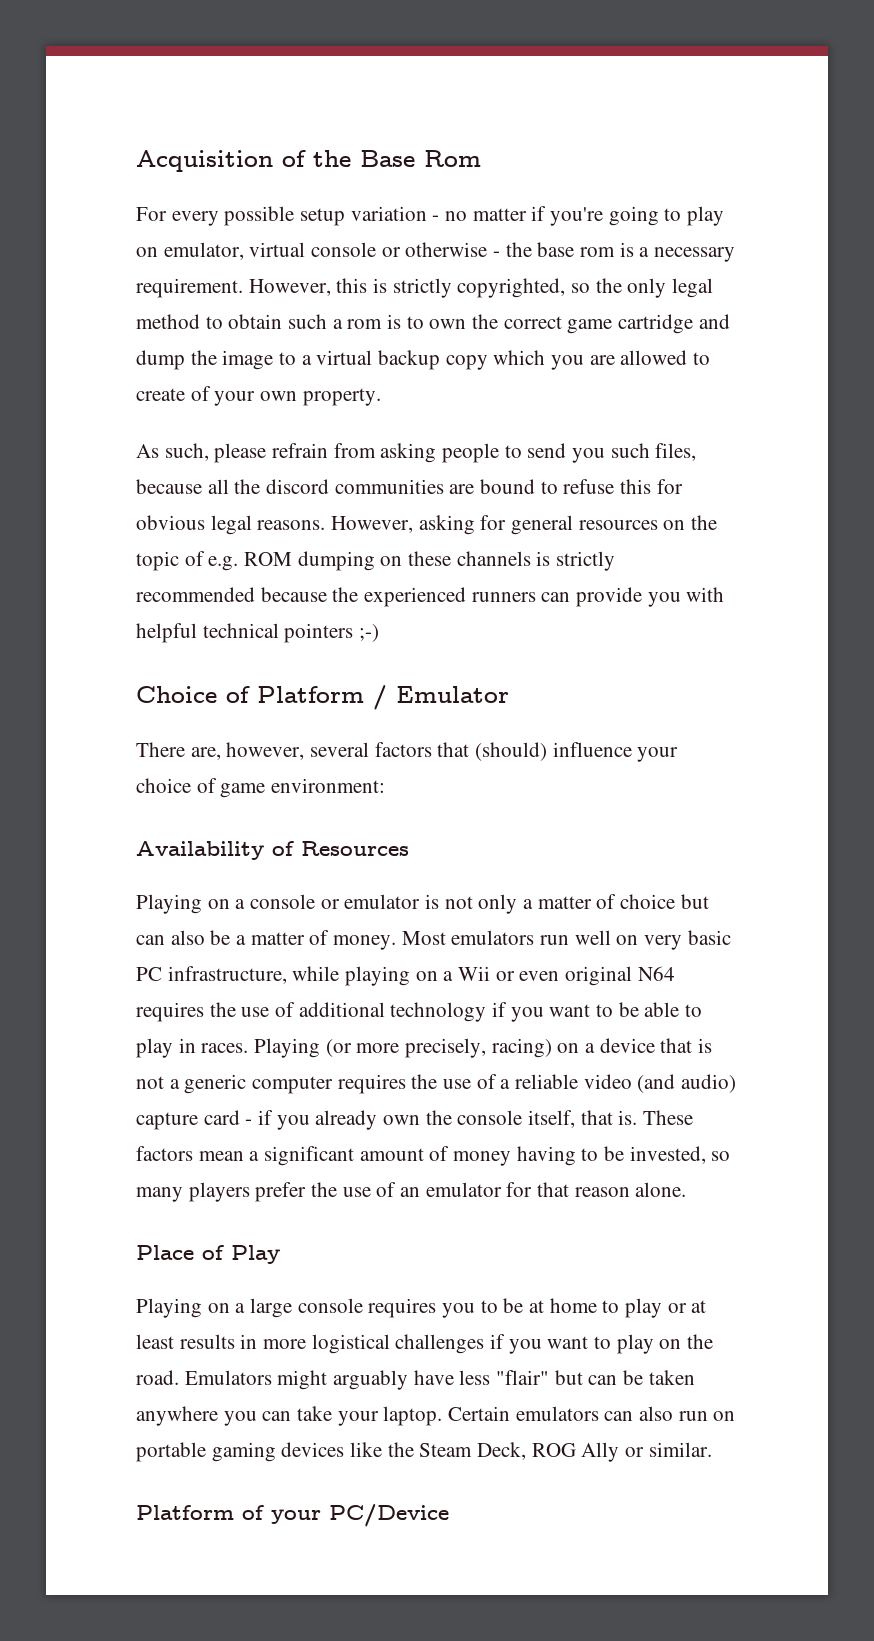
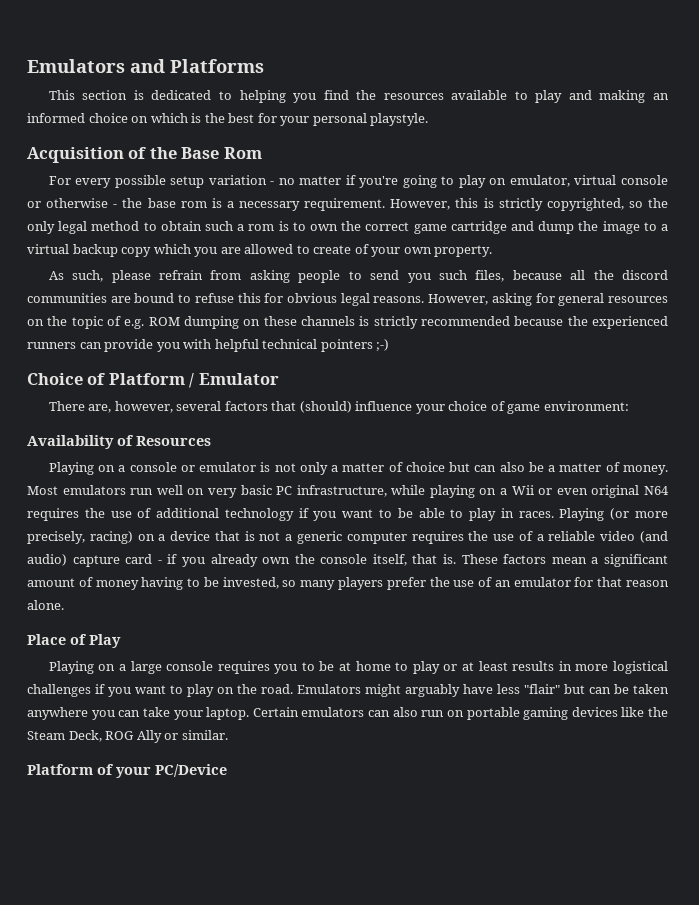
+ Emulators and Platforms
+ This section is dedicated to helping you find the resources available to play and making an informed choice on which is the best for your personal playstyle.

